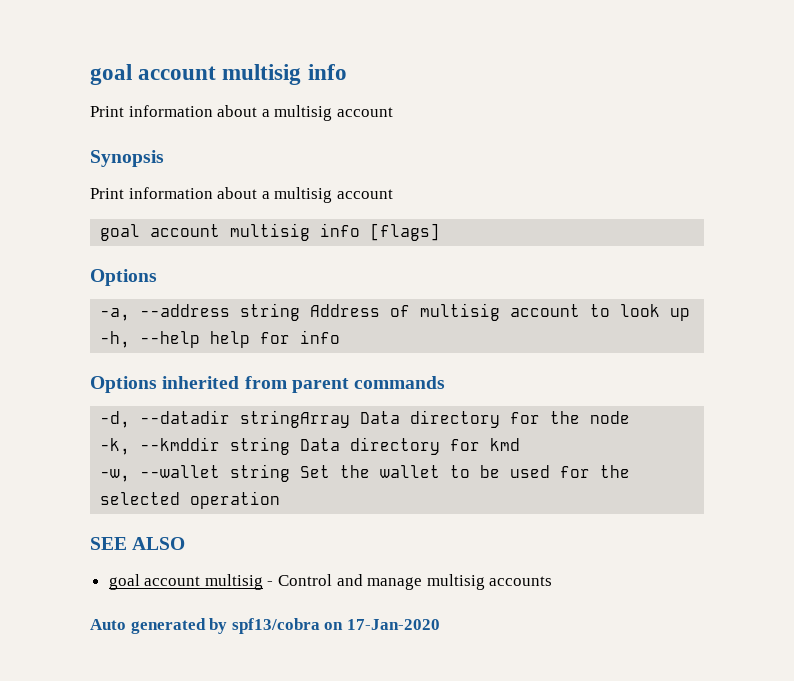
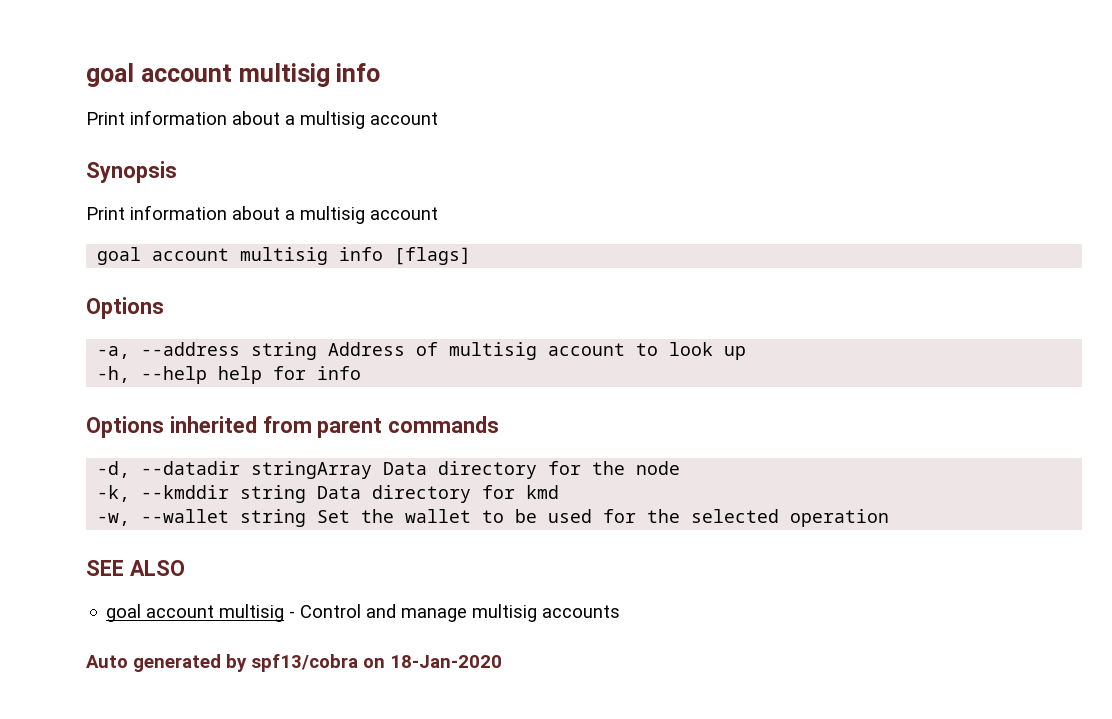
- Auto generated by spf13/cobra on 17-Jan-2020
+ Auto generated by spf13/cobra on 18-Jan-2020

